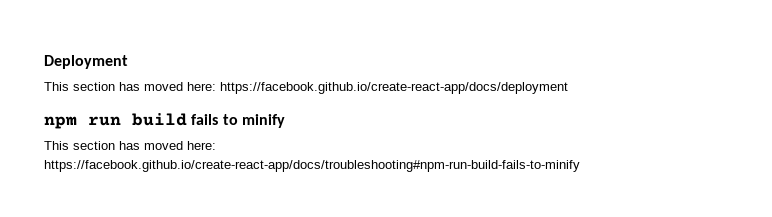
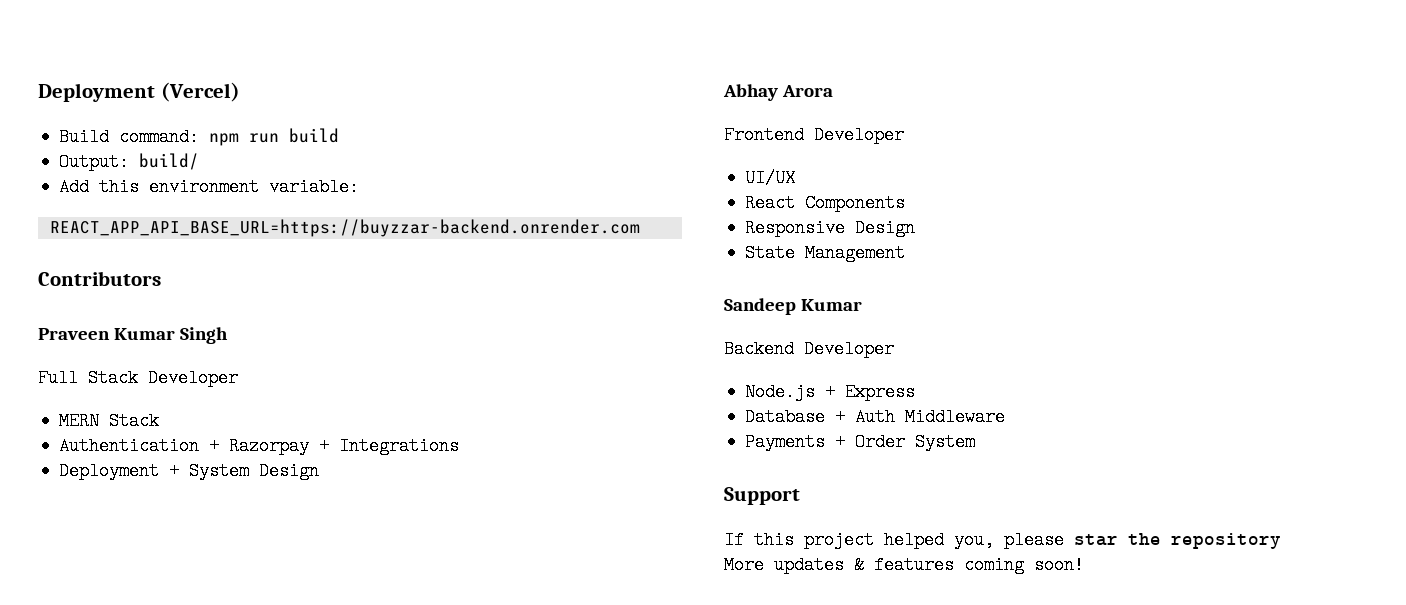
- Deployment
- This section has moved here: https://facebook.github.io/create-react-app/docs/deployment
- npm run build fails to minify
- This section has moved here: https://facebook.github.io/create-react-app/docs/troubleshooting#npm-run-build-fails-to-minify
+ Deployment (Vercel)
+ Build command: npm run build
+ Output: build/
+ Add this environment variable:
+ REACT_APP_API_BASE_URL=https://buyzzar-backend.onrender.com
+ Contributors
+ Praveen Kumar Singh
+ Full Stack Developer
+ MERN Stack
+ Authentication + Razorpay + Integrations
+ Deployment + System Design
+ Abhay Arora
+ Frontend Developer
+ UI/UX
+ React Components
+ Responsive Design
+ State Management
+ Sandeep Kumar
+ Backend Developer
+ Node.js + Express
+ Database + Auth Middleware
+ Payments + Order System
+ Support
+ If this project helped you, please star the repository
+ More updates & features coming soon!

